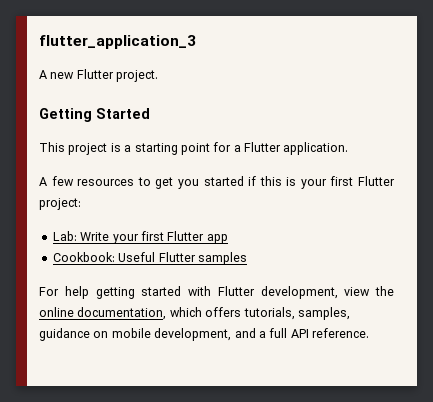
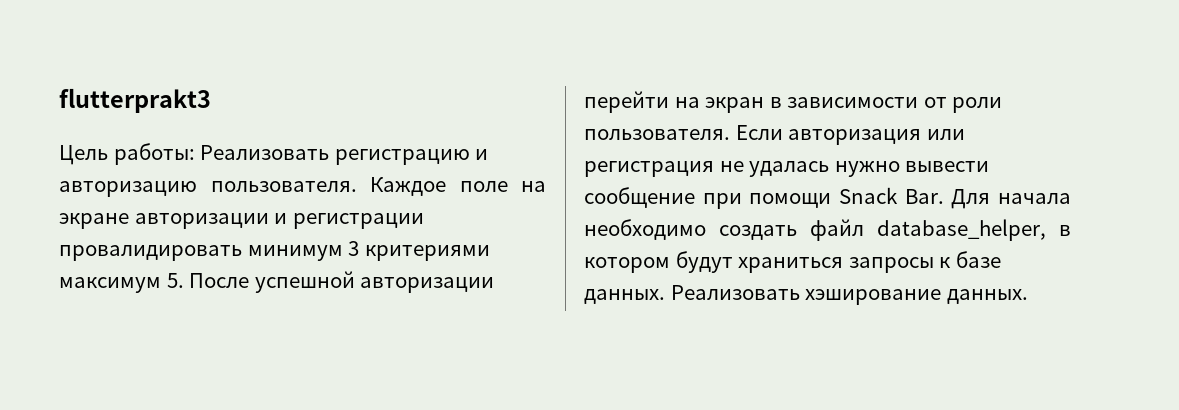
- flutter_application_3
- A new Flutter project.
- Getting Started
- This project is a starting point for a Flutter application.
- A few resources to get you started if this is your first Flutter project:
- Lab: Write your first Flutter app
- Cookbook: Useful Flutter samples
- For help getting started with Flutter development, view the online documentation, which offers tutorials, samples, guidance on mobile development, and a full API reference.
+ flutterprakt3
+ Цель работы: Реализовать регистрацию и авторизацию пользователя. Каждое поле на экране авторизации и регистрации провалидировать минимум 3 критериями максимум 5. После успешной авторизации перейти на экран в зависимости от роли пользователя. Если авторизация или регистрация не удалась нужно вывести сообщение при помощи Snack Bar. Для начала необходимо создать файл database_helper, в котором будут храниться запросы к базе данных. Реализовать хэширование данных.

